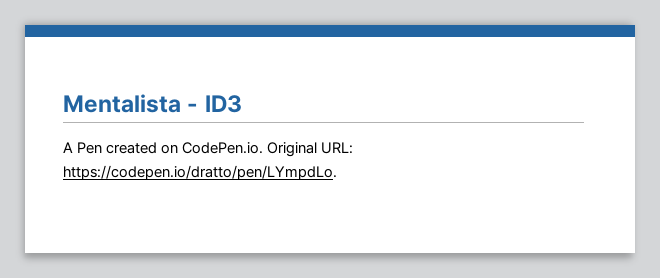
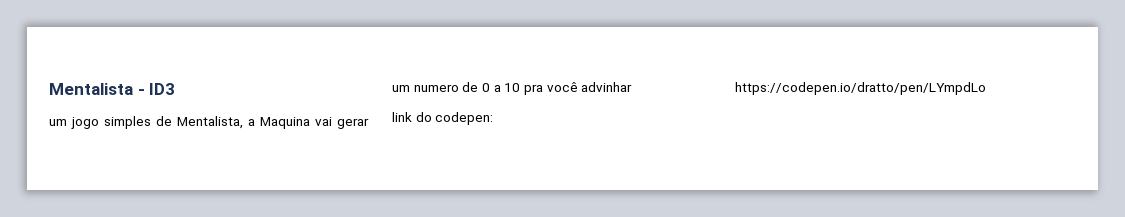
- A Pen created on CodePen.io. Original URL: https://codepen.io/dratto/pen/LYmpdLo.
+ um jogo simples de Mentalista, a Maquina vai gerar um numero de 0 a 10 pra você advinhar
+ link do codepen: https://codepen.io/dratto/pen/LYmpdLo

